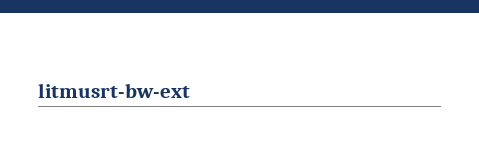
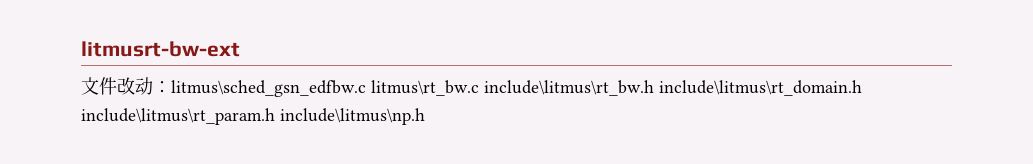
+ 文件改动：litmus\sched_gsn_edfbw.c litmus\rt_bw.c include\litmus\rt_bw.h include\litmus\rt_domain.h include\litmus\rt_param.h include\litmus\np.h

